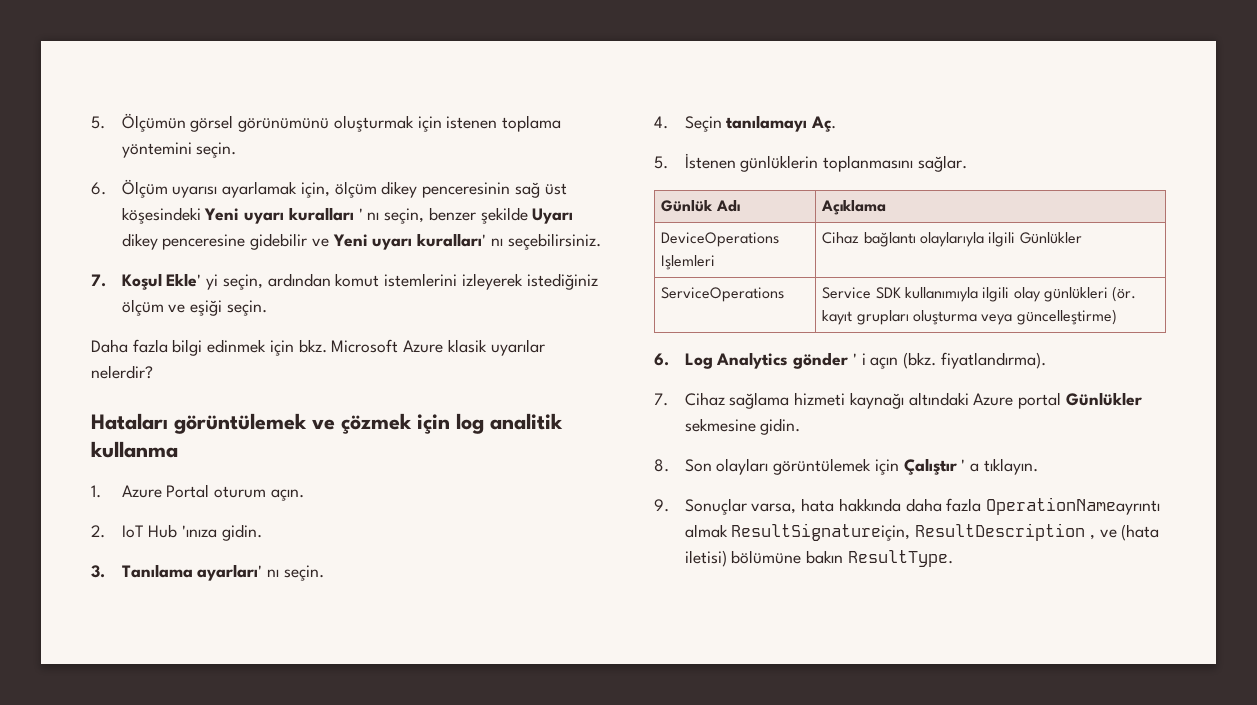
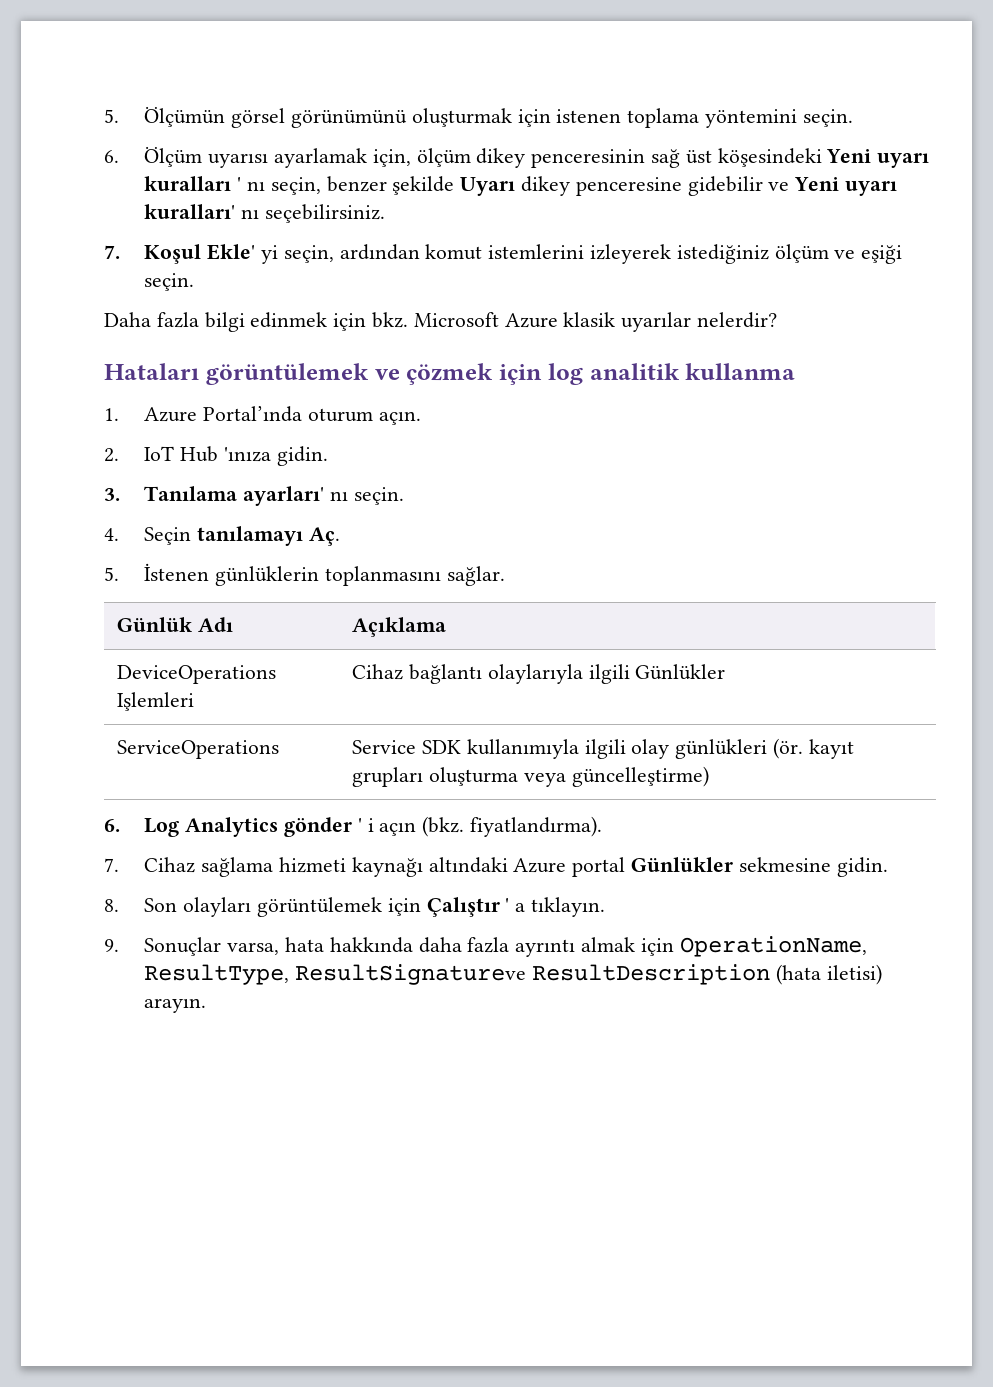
- 1. Azure Portal oturum açın.
+ 1. Azure Portal’ında oturum açın.
- 9. Sonuçlar varsa, hata hakkında daha fazla OperationNameayrıntı almak ResultSignatureiçin, ResultDescription , ve (hata iletisi) bölümüne bakın ResultType.
+ 9. Sonuçlar varsa, hata hakkında daha fazla ayrıntı almak için OperationName, ResultType, ResultSignatureve ResultDescription (hata iletisi) arayın.

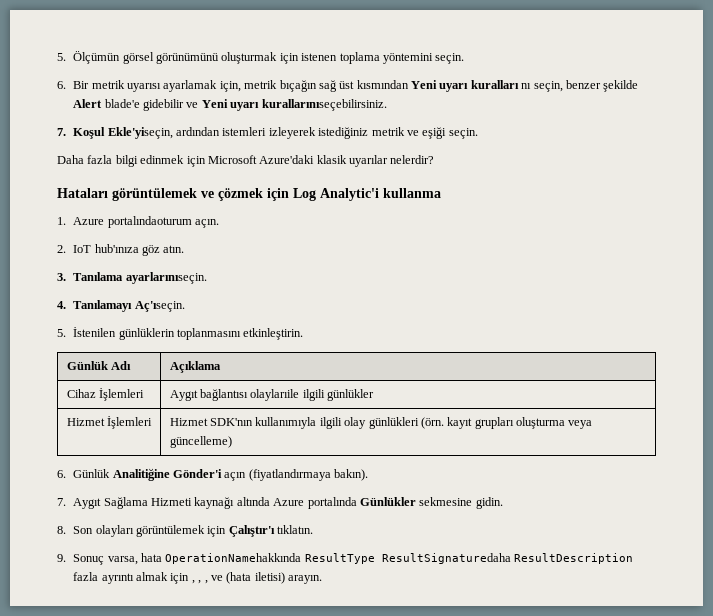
- 6. Ölçüm uyarısı ayarlamak için, ölçüm dikey penceresinin sağ üst köşesindeki Yeni uyarı kuralları ' nı seçin, benzer şekilde Uyarı dikey penceresine gidebilir ve Yeni uyarı kuralları' nı seçebilirsiniz.
+ 6. Bir metrik uyarısı ayarlamak için, metrik bıçağın sağ üst kısmından Yeni uyarı kuralları nı seçin, benzer şekilde Alert blade'e gidebilir ve Yeni uyarı kurallarınıseçebilirsiniz.
- 7. Koşul Ekle' yi seçin, ardından komut istemlerini izleyerek istediğiniz ölçüm ve eşiği seçin.
+ 7. Koşul Ekle'yiseçin, ardından istemleri izleyerek istediğiniz metrik ve eşiği seçin.
- Daha fazla bilgi edinmek için bkz. Microsoft Azure klasik uyarılar nelerdir?
+ Daha fazla bilgi edinmek için Microsoft Azure'daki klasik uyarılar nelerdir?
- Hataları görüntülemek ve çözmek için log analitik kullanma
+ Hataları görüntülemek ve çözmek için Log Analytic'i kullanma
- 1. Azure Portal’ında oturum açın.
+ 1. Azure portalındaoturum açın.
- 2. IoT Hub 'ınıza gidin.
+ 2. IoT hub'ınıza göz atın.
- 3. Tanılama ayarları' nı seçin.
- 4. Seçin tanılamayı Aç.
- 5. İstenen günlüklerin toplanmasını sağlar.
+ 3. Tanılama ayarlarınıseçin.
+ 4. Tanılamayı Aç'ıseçin.
+ 5. İstenilen günlüklerin toplanmasını etkinleştirin.
- DeviceOperations Işlemleri | Cihaz bağlantı olaylarıyla ilgili Günlükler
- ServiceOperations | Service SDK kullanımıyla ilgili olay günlükleri (ör. kayıt grupları oluşturma veya güncelleştirme)
- 6. Log Analytics gönder ' i açın (bkz. fiyatlandırma).
- 7. Cihaz sağlama hizmeti kaynağı altındaki Azure portal Günlükler sekmesine gidin.
+ Cihaz İşlemleri | Aygıt bağlantısı olaylarıile ilgili günlükler
+ Hizmet İşlemleri | Hizmet SDK'nın kullanımıyla ilgili olay günlükleri (örn. kayıt grupları oluşturma veya güncelleme)
+ 6. Günlük Analitiğine Gönder'i açın (fiyatlandırmaya bakın).
+ 7. Aygıt Sağlama Hizmeti kaynağı altında Azure portalında Günlükler sekmesine gidin.
- 8. Son olayları görüntülemek için Çalıştır ' a tıklayın.
+ 8. Son olayları görüntülemek için Çalıştır'ı tıklatın.
- 9. Sonuçlar varsa, hata hakkında daha fazla ayrıntı almak için OperationName, ResultType, ResultSignatureve ResultDescription (hata iletisi) arayın.
+ 9. Sonuç varsa, hata OperationNamehakkında ResultType ResultSignaturedaha ResultDescription fazla ayrıntı almak için , , , ve (hata iletisi) arayın.

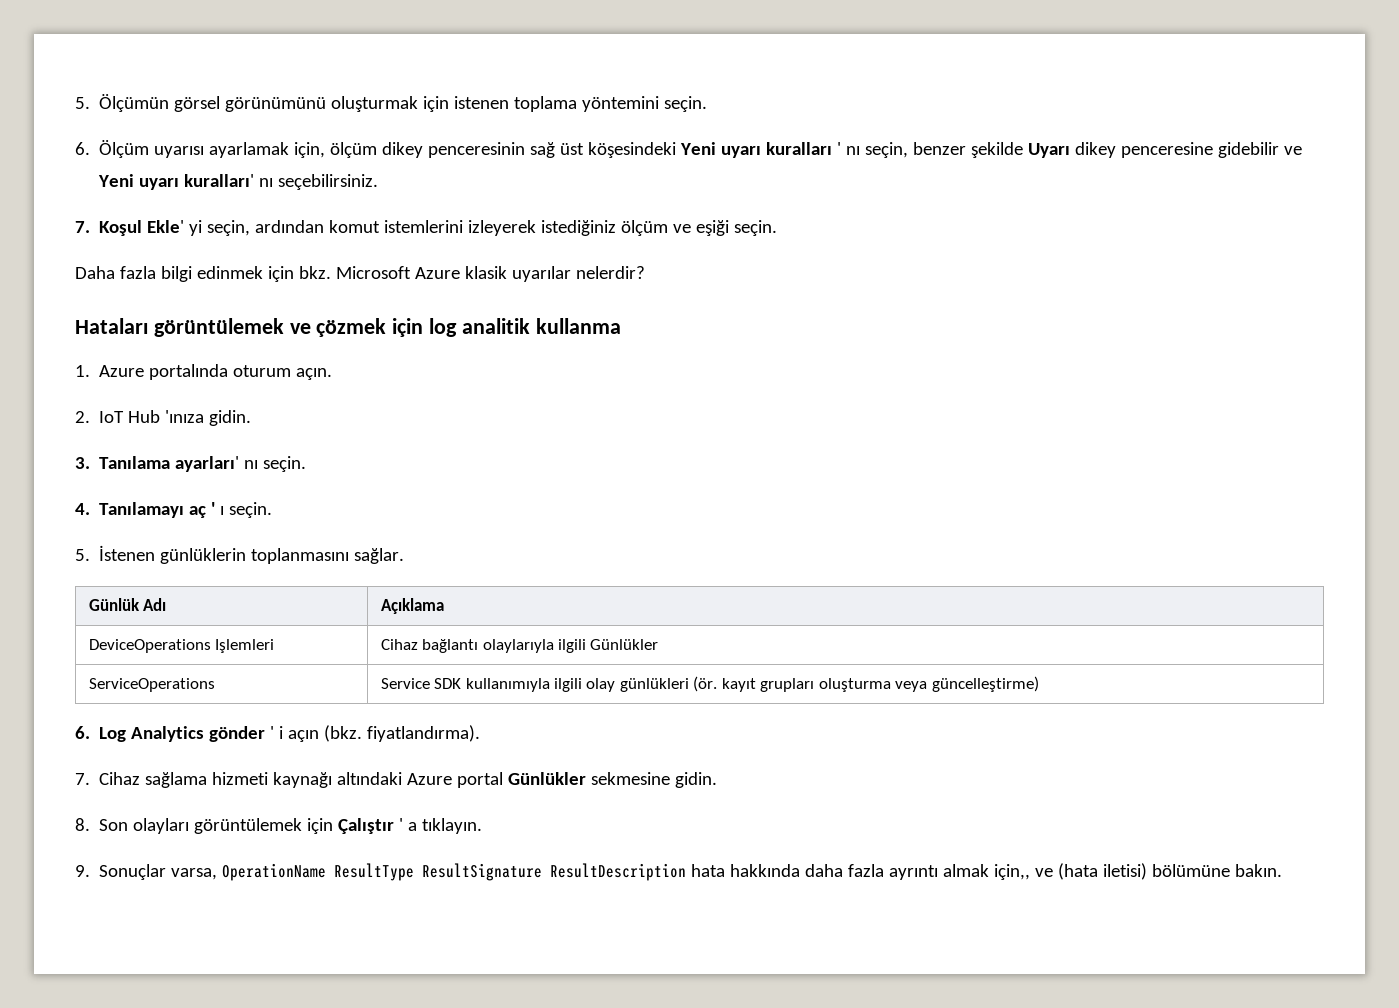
- 6. Bir metrik uyarısı ayarlamak için, metrik bıçağın sağ üst kısmından Yeni uyarı kuralları nı seçin, benzer şekilde Alert blade'e gidebilir ve Yeni uyarı kurallarınıseçebilirsiniz.
+ 6. Ölçüm uyarısı ayarlamak için, ölçüm dikey penceresinin sağ üst köşesindeki Yeni uyarı kuralları ' nı seçin, benzer şekilde Uyarı dikey penceresine gidebilir ve Yeni uyarı kuralları' nı seçebilirsiniz.
- 7. Koşul Ekle'yiseçin, ardından istemleri izleyerek istediğiniz metrik ve eşiği seçin.
+ 7. Koşul Ekle' yi seçin, ardından komut istemlerini izleyerek istediğiniz ölçüm ve eşiği seçin.
- Daha fazla bilgi edinmek için Microsoft Azure'daki klasik uyarılar nelerdir?
+ Daha fazla bilgi edinmek için bkz. Microsoft Azure klasik uyarılar nelerdir?
- Hataları görüntülemek ve çözmek için Log Analytic'i kullanma
+ Hataları görüntülemek ve çözmek için log analitik kullanma
- 1. Azure portalındaoturum açın.
+ 1. Azure portalında oturum açın.
- 2. IoT hub'ınıza göz atın.
+ 2. IoT Hub 'ınıza gidin.
- 3. Tanılama ayarlarınıseçin.
+ 3. Tanılama ayarları' nı seçin.
- 4. Tanılamayı Aç'ıseçin.
- 5. İstenilen günlüklerin toplanmasını etkinleştirin.
+ 4. Tanılamayı aç ' ı seçin.
+ 5. İstenen günlüklerin toplanmasını sağlar.
- Cihaz İşlemleri | Aygıt bağlantısı olaylarıile ilgili günlükler
- Hizmet İşlemleri | Hizmet SDK'nın kullanımıyla ilgili olay günlükleri (örn. kayıt grupları oluşturma veya güncelleme)
- 6. Günlük Analitiğine Gönder'i açın (fiyatlandırmaya bakın).
- 7. Aygıt Sağlama Hizmeti kaynağı altında Azure portalında Günlükler sekmesine gidin.
+ DeviceOperations Işlemleri | Cihaz bağlantı olaylarıyla ilgili Günlükler
+ ServiceOperations | Service SDK kullanımıyla ilgili olay günlükleri (ör. kayıt grupları oluşturma veya güncelleştirme)
+ 6. Log Analytics gönder ' i açın (bkz. fiyatlandırma).
+ 7. Cihaz sağlama hizmeti kaynağı altındaki Azure portal Günlükler sekmesine gidin.
- 8. Son olayları görüntülemek için Çalıştır'ı tıklatın.
- 9. Sonuç varsa, hata OperationNamehakkında ResultType ResultSignaturedaha ResultDescription fazla ayrıntı almak için , , , ve (hata iletisi) arayın.
+ 8. Son olayları görüntülemek için Çalıştır ' a tıklayın.
+ 9. Sonuçlar varsa, OperationName ResultType ResultSignature ResultDescription hata hakkında daha fazla ayrıntı almak için,, ve (hata iletisi) bölümüne bakın.

